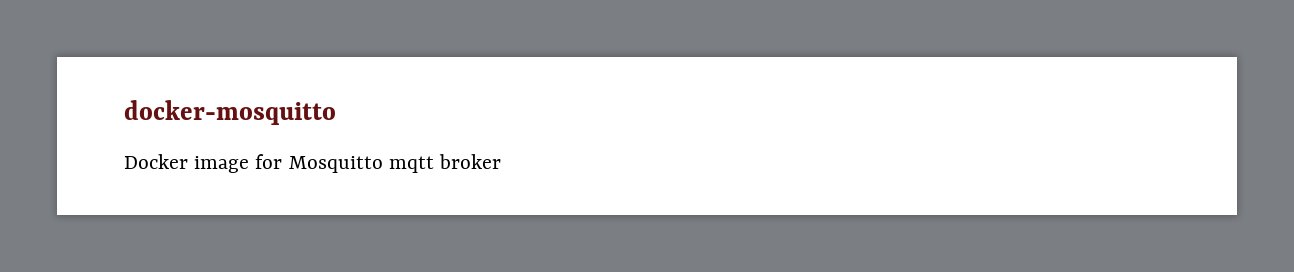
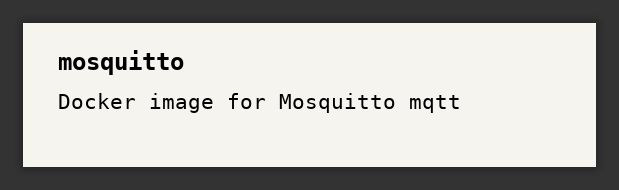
- docker-mosquitto
+ mosquitto
- Docker image for Mosquitto mqtt broker
+ Docker image for Mosquitto mqtt

